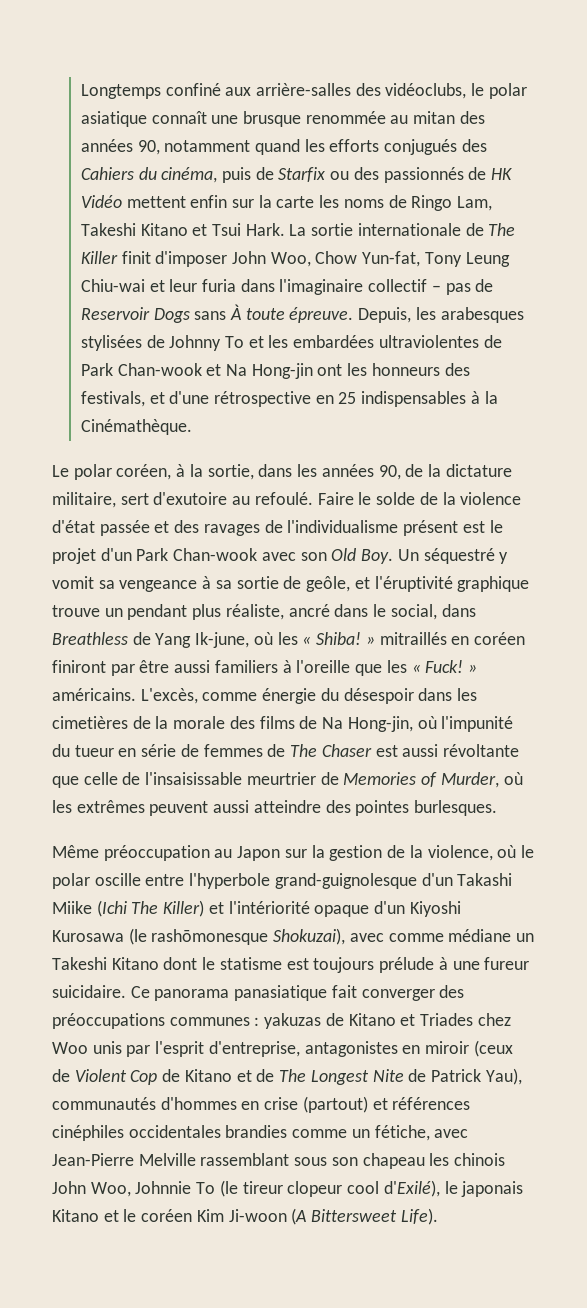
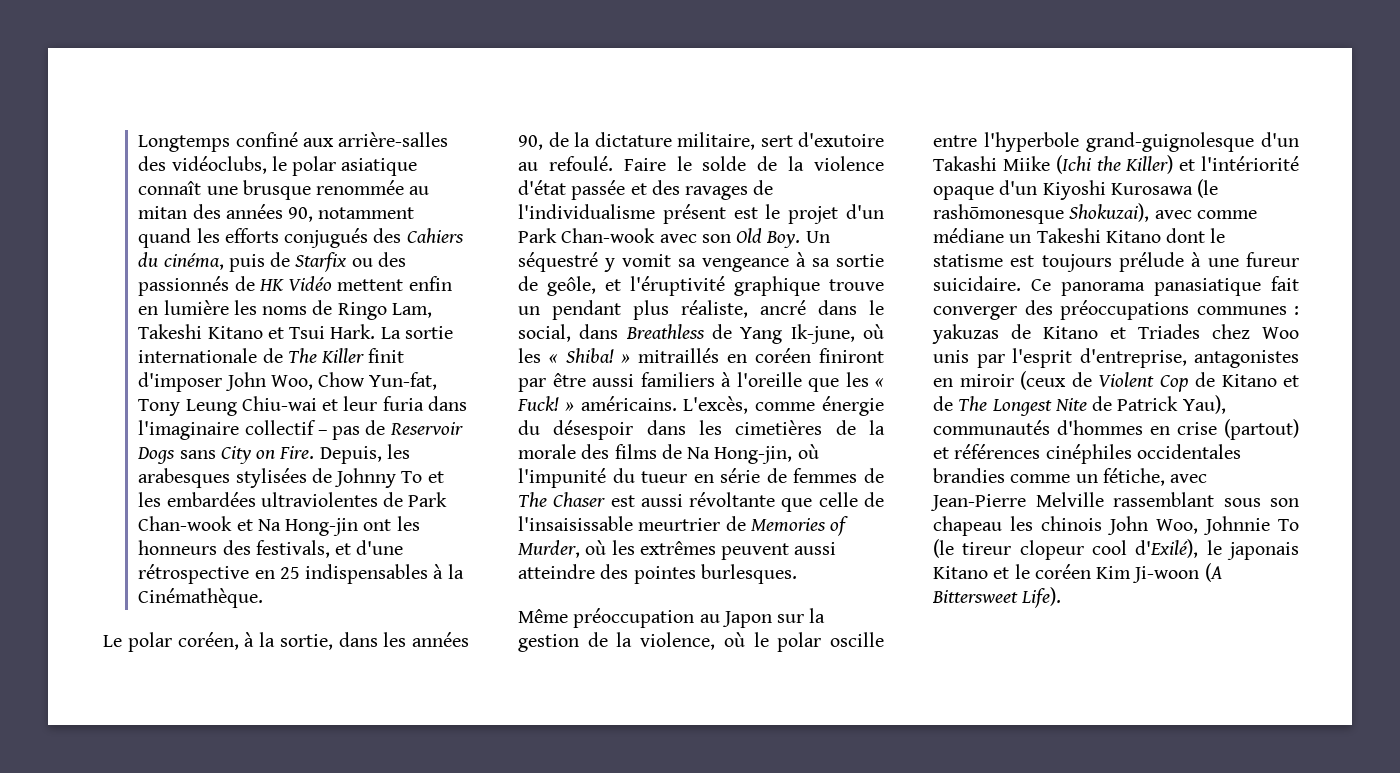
- Longtemps confiné aux arrière-salles des vidéoclubs, le polar asiatique connaît une brusque renommée au mitan des années 90, notamment quand les efforts conjugués des Cahiers du cinéma, puis de Starfix ou des passionnés de HK Vidéo mettent enfin sur la carte les noms de Ringo Lam, Takeshi Kitano et Tsui Hark.
+ Longtemps confiné aux arrière-salles des vidéoclubs, le polar asiatique connaît une brusque renommée au mitan des années 90, notamment quand les efforts conjugués des Cahiers du cinéma, puis de Starfix ou des passionnés de HK Vidéo mettent enfin en lumière les noms de Ringo Lam, Takeshi Kitano et Tsui Hark.
- La sortie internationale de The Killer finit d'imposer John Woo, Chow Yun-fat, Tony Leung Chiu-wai et leur furia dans l'imaginaire collectif – pas de Reservoir Dogs sans À toute épreuve.
+ La sortie internationale de The Killer finit d'imposer John Woo, Chow Yun-fat, Tony Leung Chiu-wai et leur furia dans l'imaginaire collectif – pas de Reservoir Dogs sans City on Fire.
- Même préoccupation au Japon sur la gestion de la violence, où le polar oscille entre l'hyperbole grand-guignolesque d'un Takashi Miike (Ichi The Killer) et l'intériorité opaque d'un Kiyoshi Kurosawa (le rashōmonesque Shokuzai), avec comme médiane un Takeshi Kitano dont le statisme est toujours prélude à une fureur suicidaire.
+ Même préoccupation au Japon sur la gestion de la violence, où le polar oscille entre l'hyperbole grand-guignolesque d'un Takashi Miike (Ichi the Killer) et l'intériorité opaque d'un Kiyoshi Kurosawa (le rashōmonesque Shokuzai), avec comme médiane un Takeshi Kitano dont le statisme est toujours prélude à une fureur suicidaire.

